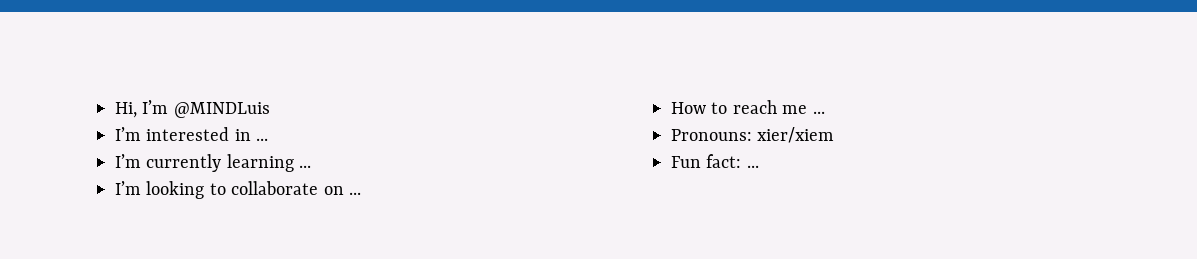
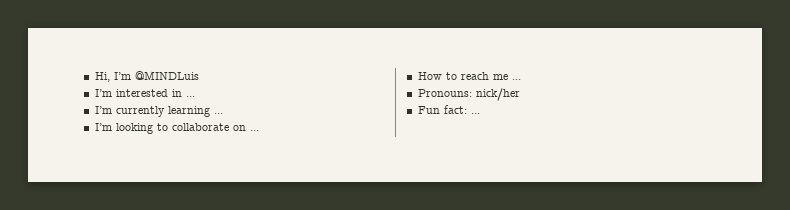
- Pronouns: xier/xiem
+ Pronouns: nick/her

